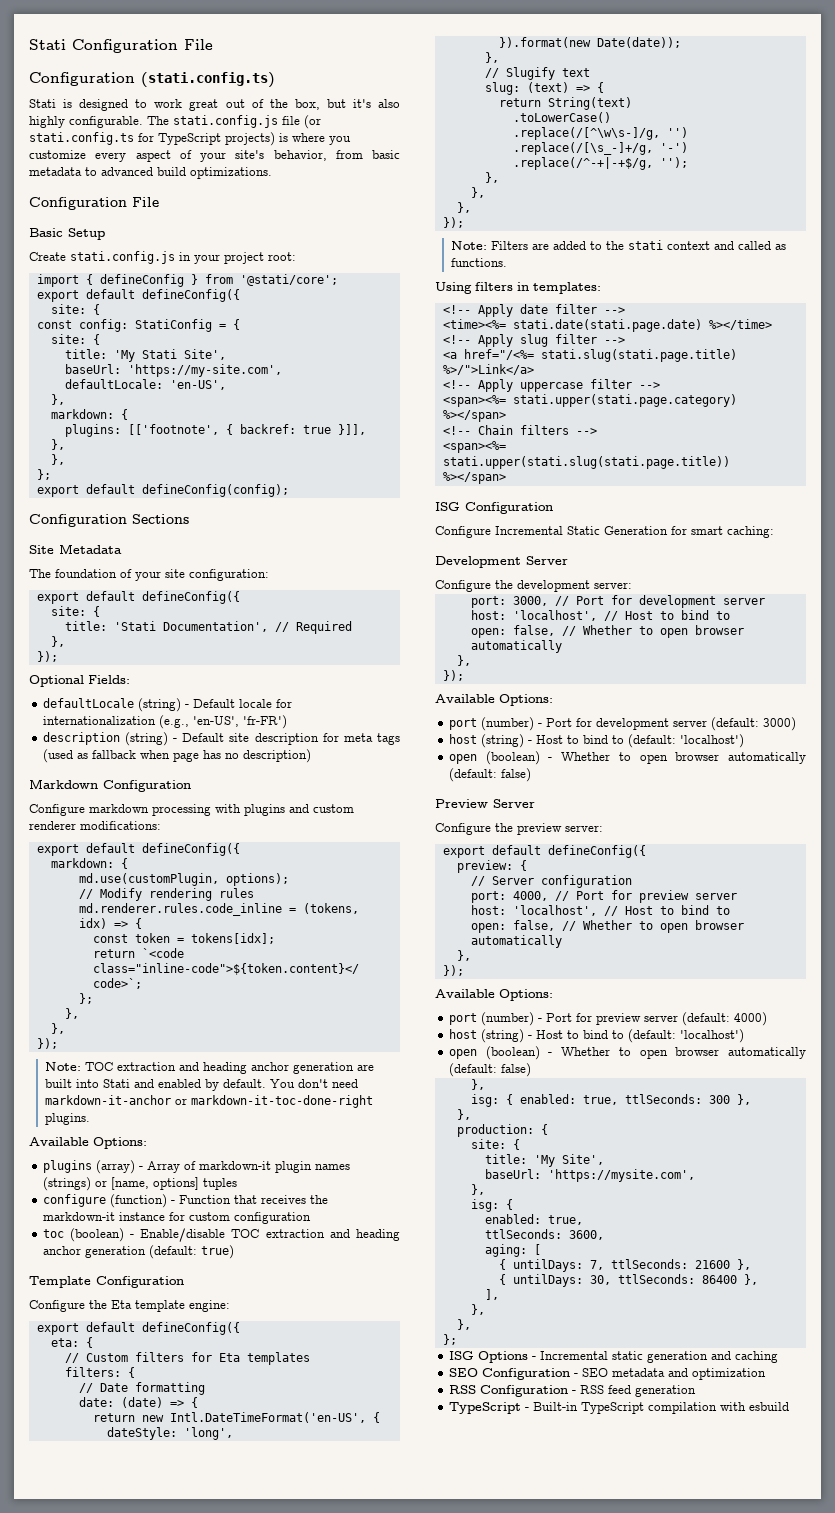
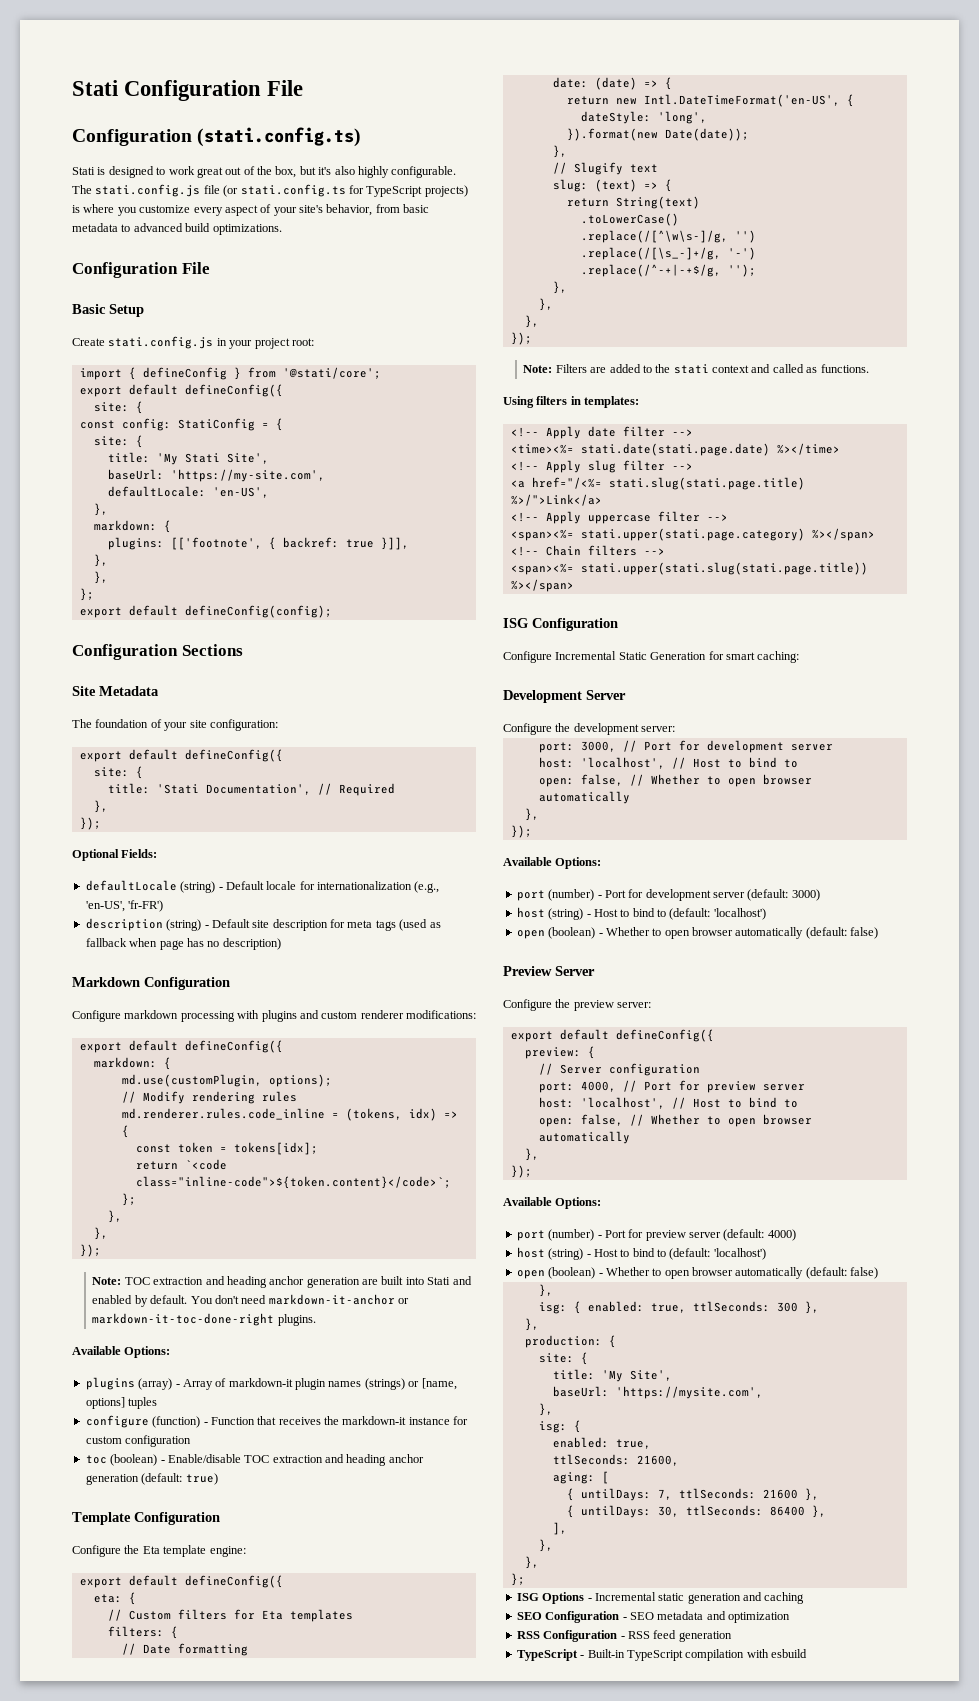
- ttlSeconds: 3600,
+ ttlSeconds: 21600,

